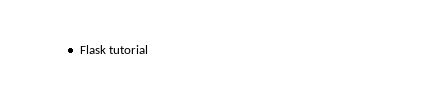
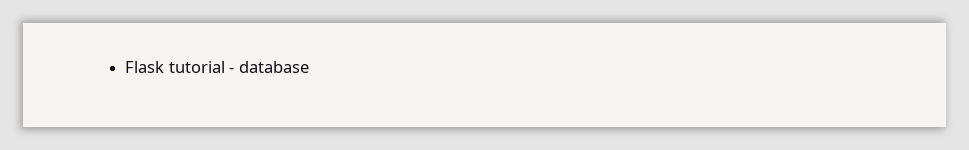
- Flask tutorial
+ Flask tutorial - database

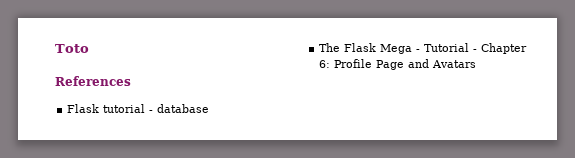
+ Toto
+ References
+ The Flask Mega - Tutorial - Chapter 6: Profile Page and Avatars

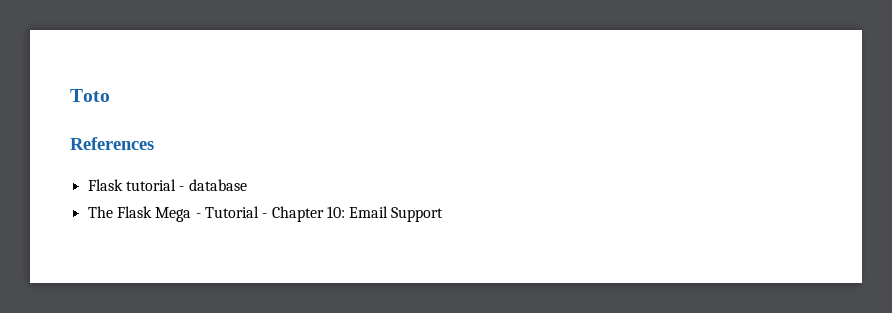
- The Flask Mega - Tutorial - Chapter 6: Profile Page and Avatars
+ The Flask Mega - Tutorial - Chapter 10: Email Support

